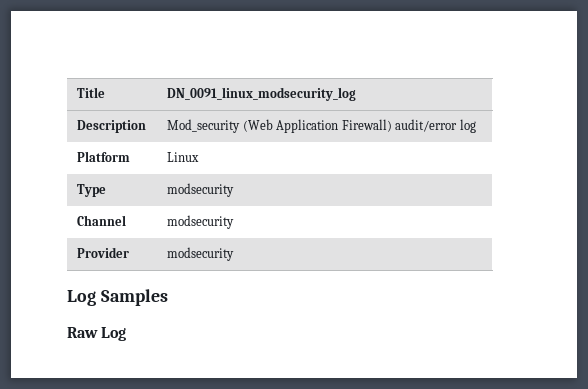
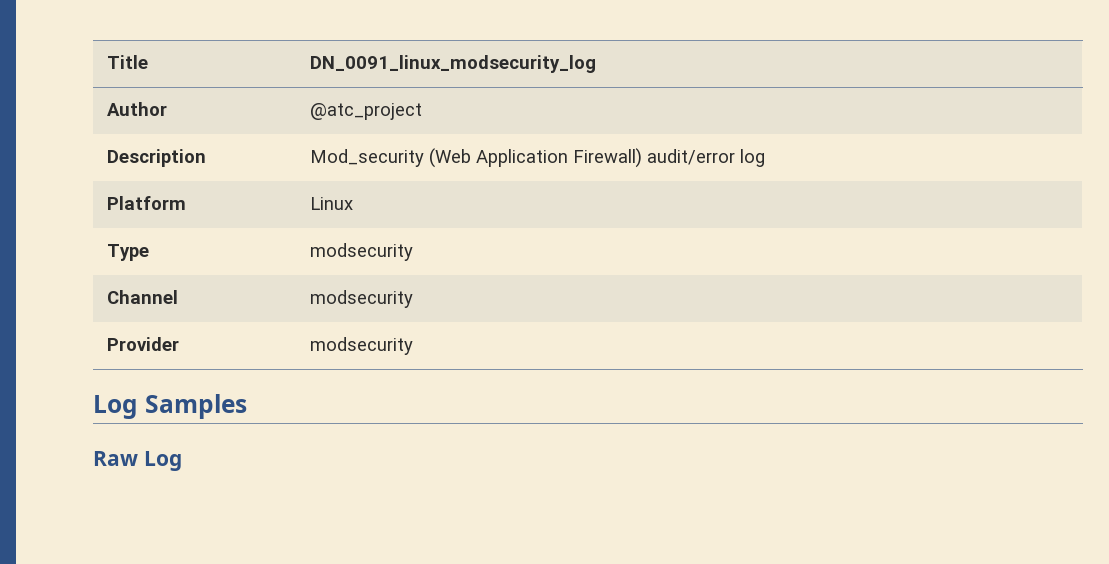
+ Author | @atc_project

